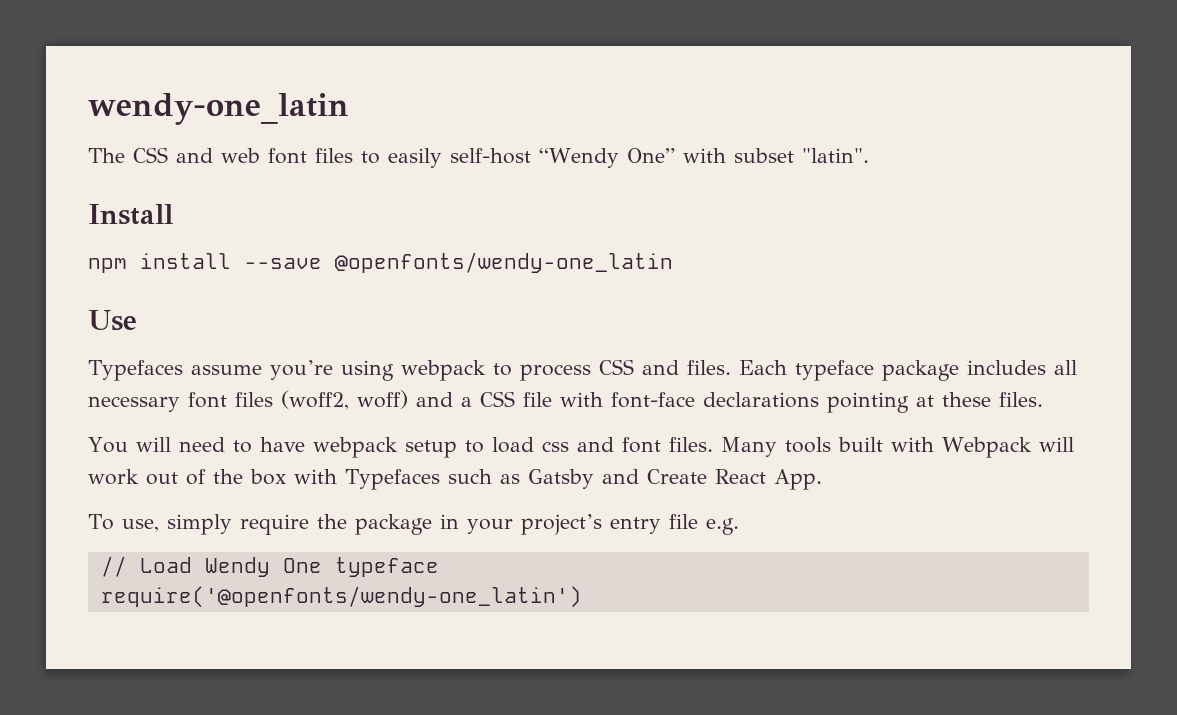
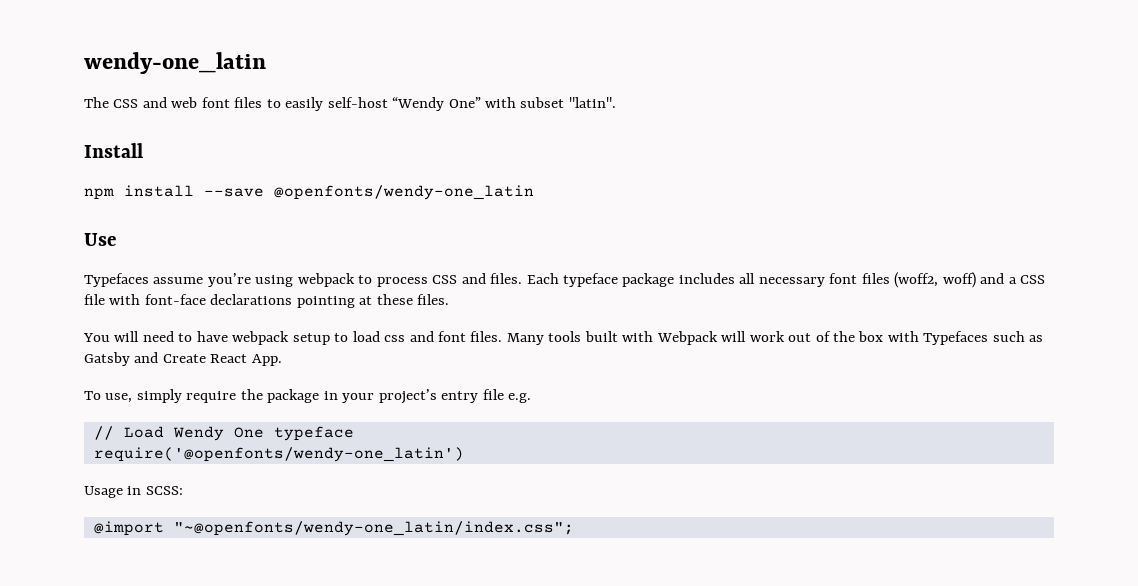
+ Usage in SCSS:
+ @import "~@openfonts/wendy-one_latin/index.css";

